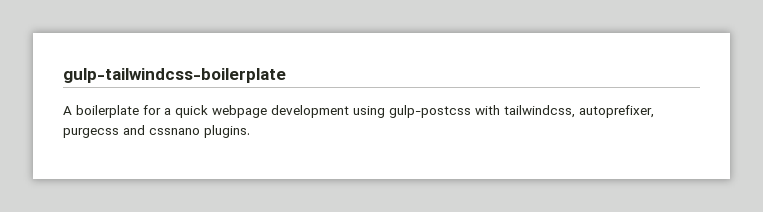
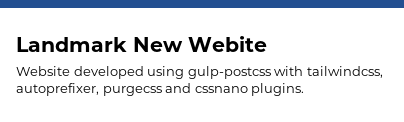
- gulp-tailwindcss-boilerplate
- A boilerplate for a quick webpage development using gulp-postcss with tailwindcss, autoprefixer, purgecss and cssnano plugins.
+ Landmark New Webite
+ Website developed using gulp-postcss with tailwindcss, autoprefixer, purgecss and cssnano plugins.

